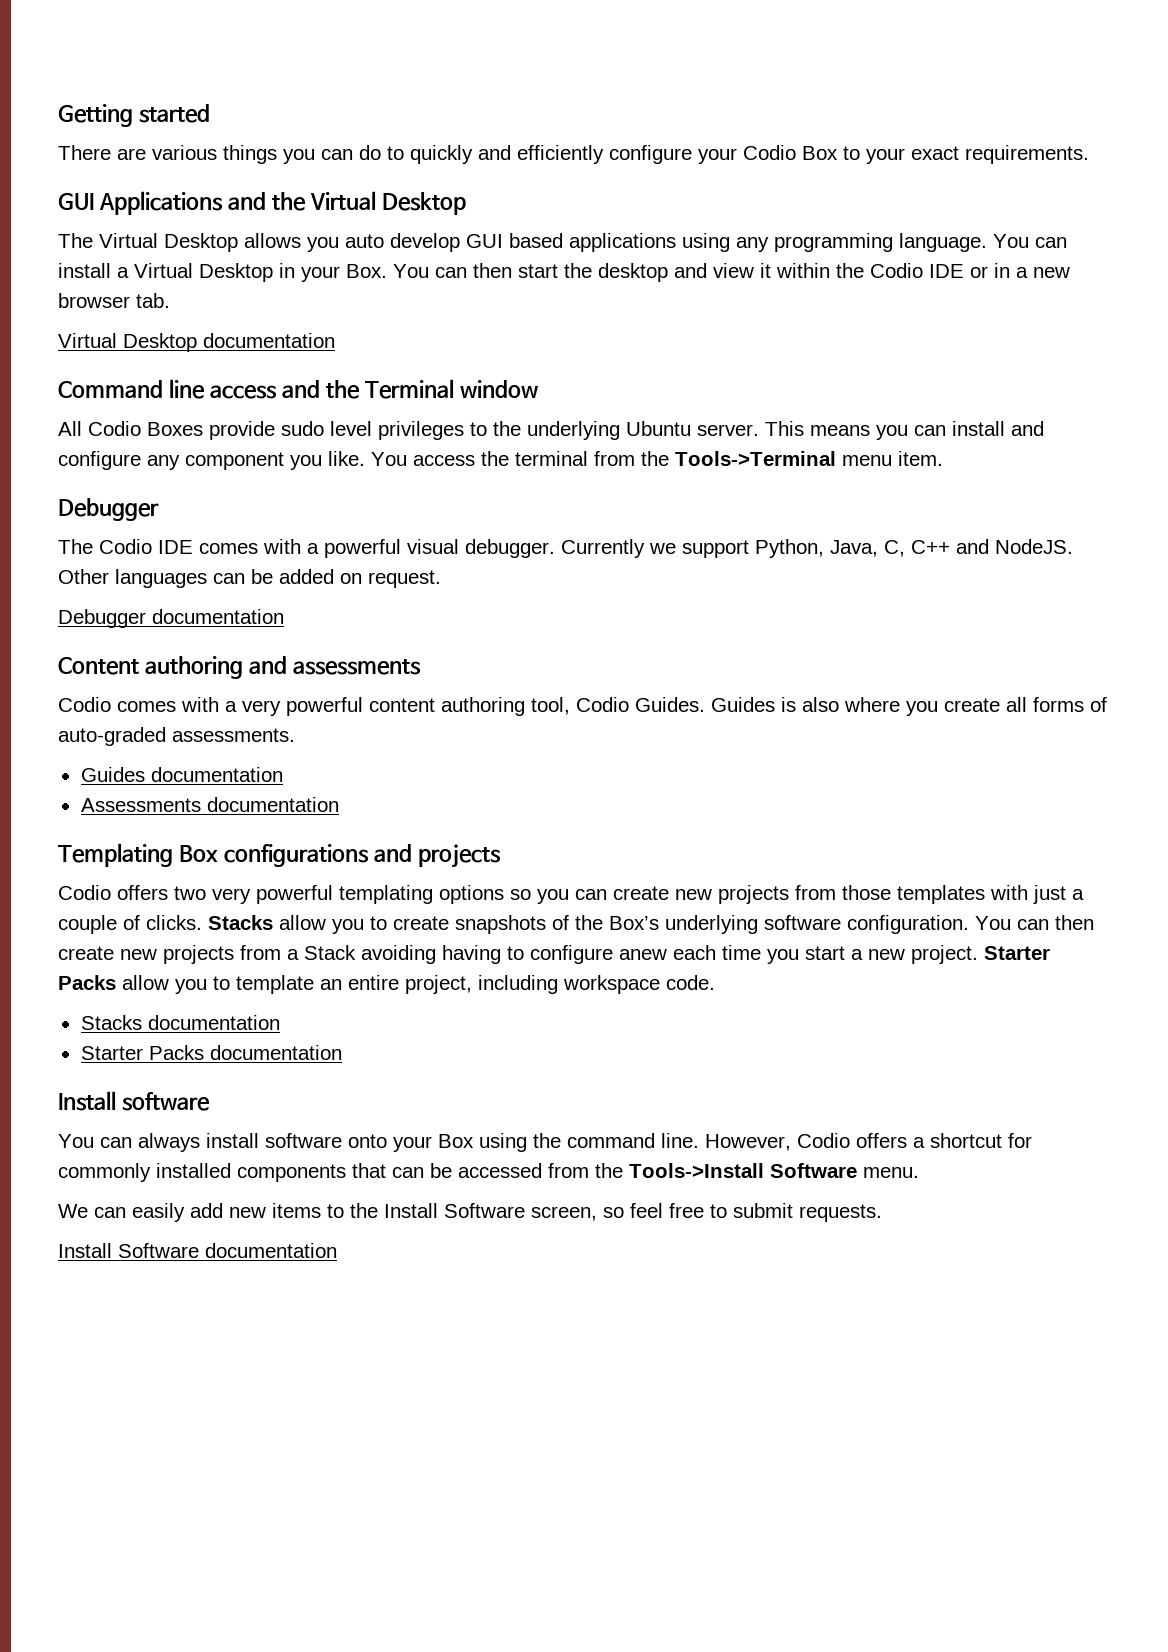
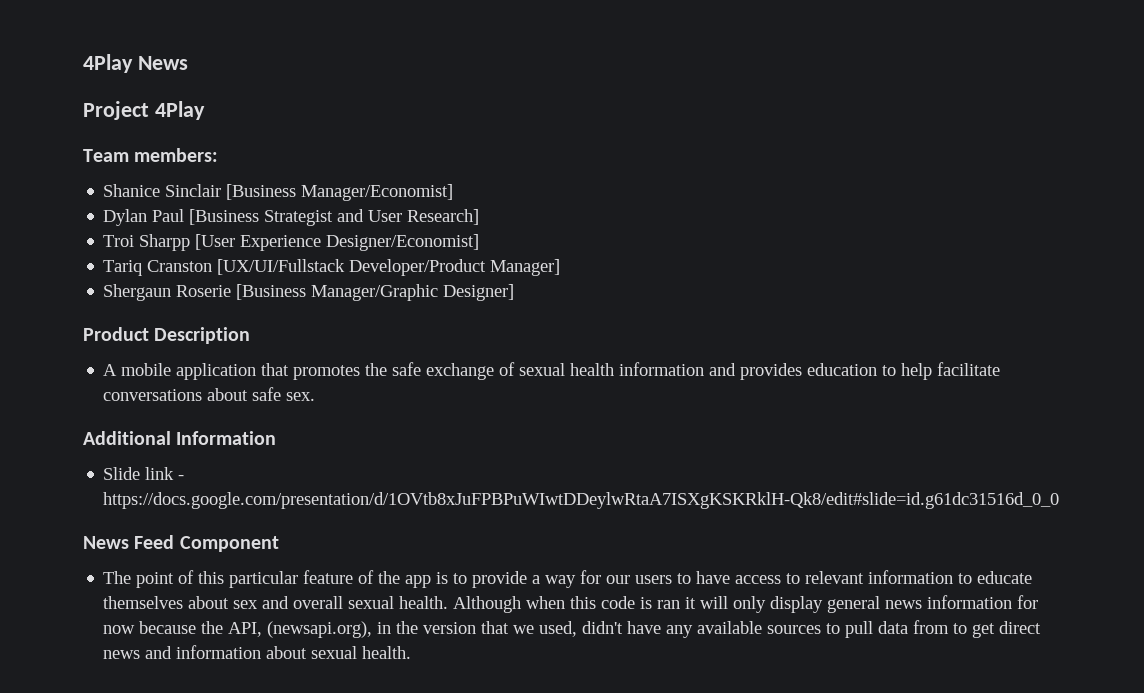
- Getting started
- There are various things you can do to quickly and efficiently configure your Codio Box to your exact requirements.
- GUI Applications and the Virtual Desktop
- The Virtual Desktop allows you auto develop GUI based applications using any programming language. You can install a Virtual Desktop in your Box. You can then start the desktop and view it within the Codio IDE or in a new browser tab.
- Virtual Desktop documentation
- Command line access and the Terminal window
- All Codio Boxes provide sudo level privileges to the underlying Ubuntu server. This means you can install and configure any component you like. You access the terminal from the Tools->Terminal menu item.
- Debugger
- The Codio IDE comes with a powerful visual debugger. Currently we support Python, Java, C, C++ and NodeJS. Other languages can be added on request.
- Debugger documentation
- Content authoring and assessments
- Codio comes with a very powerful content authoring tool, Codio Guides. Guides is also where you create all forms of auto-graded assessments.
- Guides documentation
- Assessments documentation
- Templating Box configurations and projects
- Codio offers two very powerful templating options so you can create new projects from those templates with just a couple of clicks. Stacks allow you to create snapshots of the Box’s underlying software configuration. You can then create new projects from a Stack avoiding having to configure anew each time you start a new project. Starter Packs allow you to template an entire project, including workspace code.
- Stacks documentation
- Starter Packs documentation
- Install software
- You can always install software onto your Box using the command line. However, Codio offers a shortcut for commonly installed components that can be accessed from the Tools->Install Software menu.
- We can easily add new items to the Install Software screen, so feel free to submit requests.
- Install Software documentation
+ 4Play News
+ Project 4Play
+ Team members:
+ Shanice Sinclair [Business Manager/Economist]
+ Dylan Paul [Business Strategist and User Research]
+ Troi Sharpp [User Experience Designer/Economist]
+ Tariq Cranston [UX/UI/Fullstack Developer/Product Manager]
+ Shergaun Roserie [Business Manager/Graphic Designer]
+ Product Description
+ A mobile application that promotes the safe exchange of sexual health information and provides education to help facilitate conversations about safe sex.
+ Additional Information
+ Slide link - https://docs.google.com/presentation/d/1OVtb8xJuFPBPuWIwtDDeylwRtaA7ISXgKSKRklH-Qk8/edit#slide=id.g61dc31516d_0_0
+ News Feed Component
+ The point of this particular feature of the app is to provide a way for our users to have access to relevant information to educate themselves about sex and overall sexual health. Although when this code is ran it will only display general news information for now because the API, (newsapi.org), in the version that we used, didn't have any available sources to pull data from to get direct news and information about sexual health.

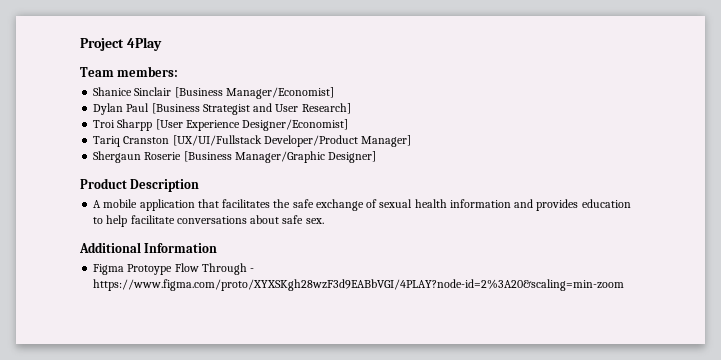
- 4Play News
- A mobile application that promotes the safe exchange of sexual health information and provides education to help facilitate conversations about safe sex.
+ A mobile application that facilitates the safe exchange of sexual health information and provides education to help facilitate conversations about safe sex.
- Slide link - https://docs.google.com/presentation/d/1OVtb8xJuFPBPuWIwtDDeylwRtaA7ISXgKSKRklH-Qk8/edit#slide=id.g61dc31516d_0_0
- News Feed Component
- The point of this particular feature of the app is to provide a way for our users to have access to relevant information to educate themselves about sex and overall sexual health. Although when this code is ran it will only display general news information for now because the API, (newsapi.org), in the version that we used, didn't have any available sources to pull data from to get direct news and information about sexual health.
+ Figma Protoype Flow Through - https://www.figma.com/proto/XYXSKgh28wzF3d9EABbVGI/4PLAY?node-id=2%3A20&scaling=min-zoom

